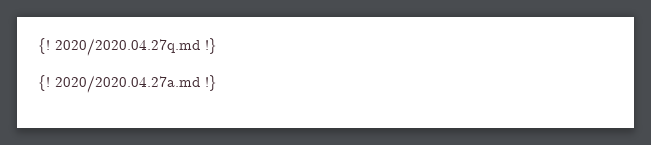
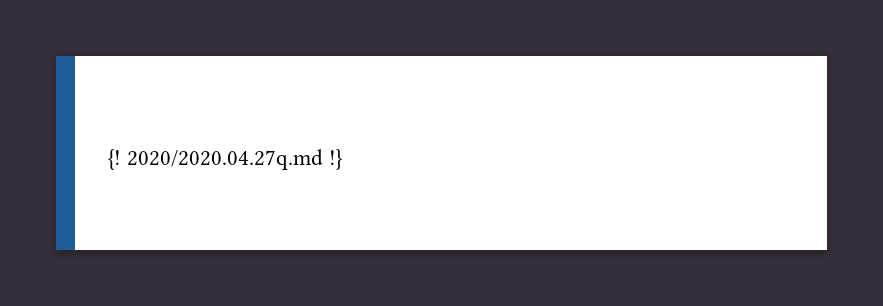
- {! 2020/2020.04.27a.md !}

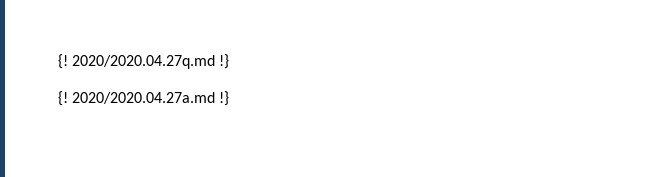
+ {! 2020/2020.04.27a.md !}

